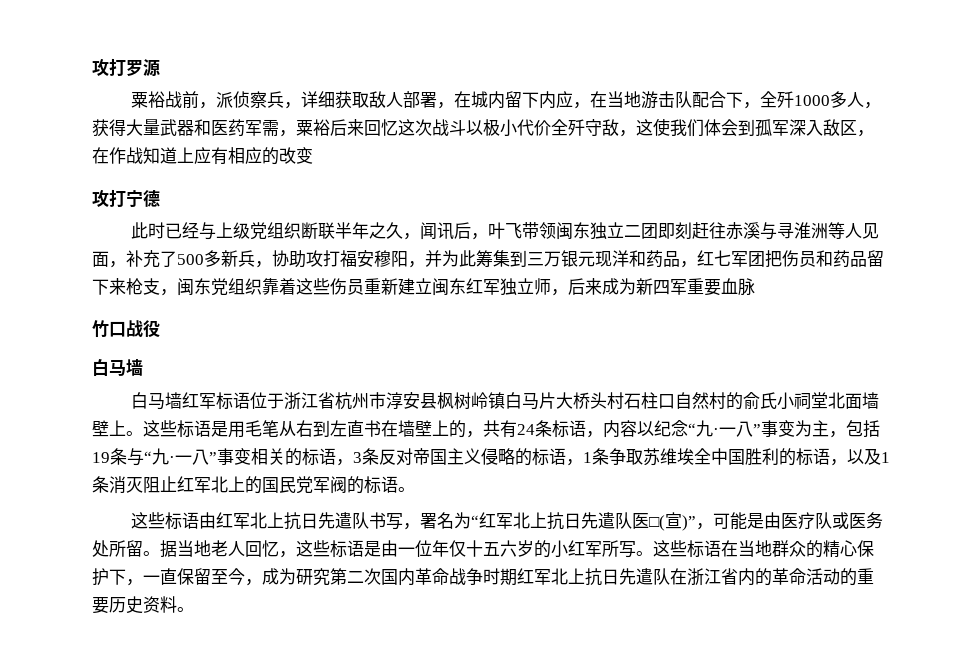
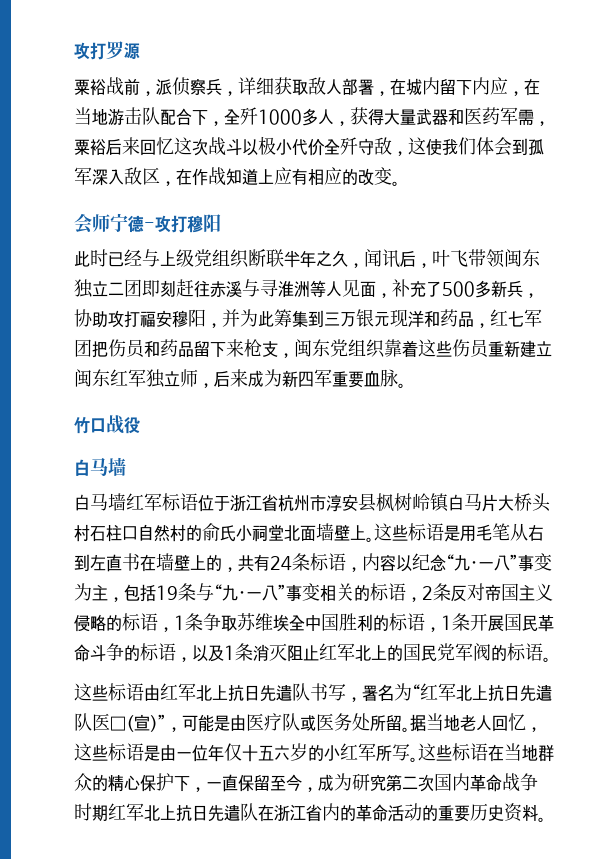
- 粟裕战前，派侦察兵，详细获取敌人部署，在城内留下内应，在当地游击队配合下，全歼1000多人，获得大量武器和医药军需，粟裕后来回忆这次战斗以极小代价全歼守敌，这使我们体会到孤军深入敌区，在作战知道上应有相应的改变
- 攻打宁德
+ 粟裕战前，派侦察兵，详细获取敌人部署，在城内留下内应，在当地游击队配合下，全歼1000多人，获得大量武器和医药军需，粟裕后来回忆这次战斗以极小代价全歼守敌，这使我们体会到孤军深入敌区，在作战知道上应有相应的改变。
+ 会师宁德-攻打穆阳
- 此时已经与上级党组织断联半年之久，闻讯后，叶飞带领闽东独立二团即刻赶往赤溪与寻淮洲等人见面，补充了500多新兵，协助攻打福安穆阳，并为此筹集到三万银元现洋和药品，红七军团把伤员和药品留下来枪支，闽东党组织靠着这些伤员重新建立闽东红军独立师，后来成为新四军重要血脉
+ 此时已经与上级党组织断联半年之久，闻讯后，叶飞带领闽东独立二团即刻赶往赤溪与寻淮洲等人见面，补充了500多新兵，协助攻打福安穆阳，并为此筹集到三万银元现洋和药品，红七军团把伤员和药品留下来枪支，闽东党组织靠着这些伤员重新建立闽东红军独立师，后来成为新四军重要血脉。
- 这些标语是用毛笔从右到左直书在墙壁上的，共有24条标语，内容以纪念“九·一八”事变为主，包括19条与“九·一八”事变相关的标语，3条反对帝国主义侵略的标语，1条争取苏维埃全中国胜利的标语，以及1条消灭阻止红军北上的国民党军阀的标语。
+ 这些标语是用毛笔从右到左直书在墙壁上的，共有24条标语，内容以纪念“九·一八”事变为主，包括19条与“九·一八”事变相关的标语，2条反对帝国主义侵略的标语，1条争取苏维埃全中国胜利的标语，1条开展国民革命斗争的标语，以及1条消灭阻止红军北上的国民党军阀的标语。

